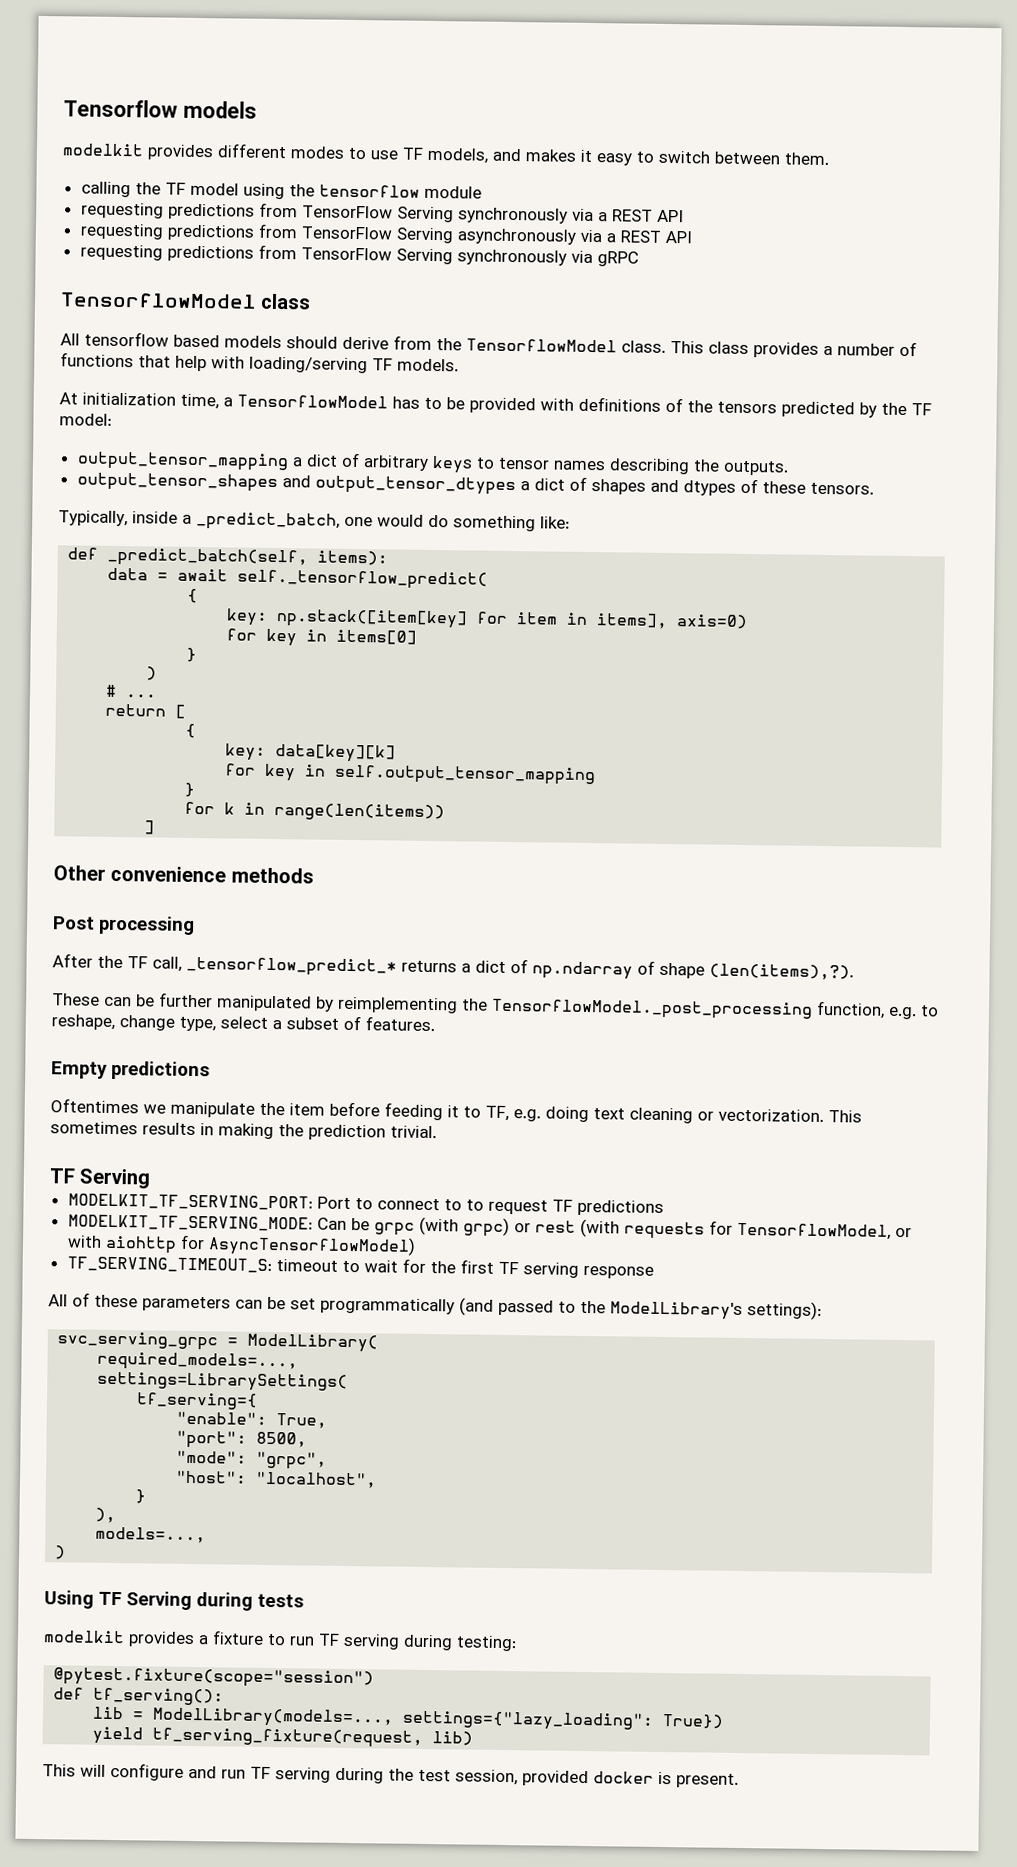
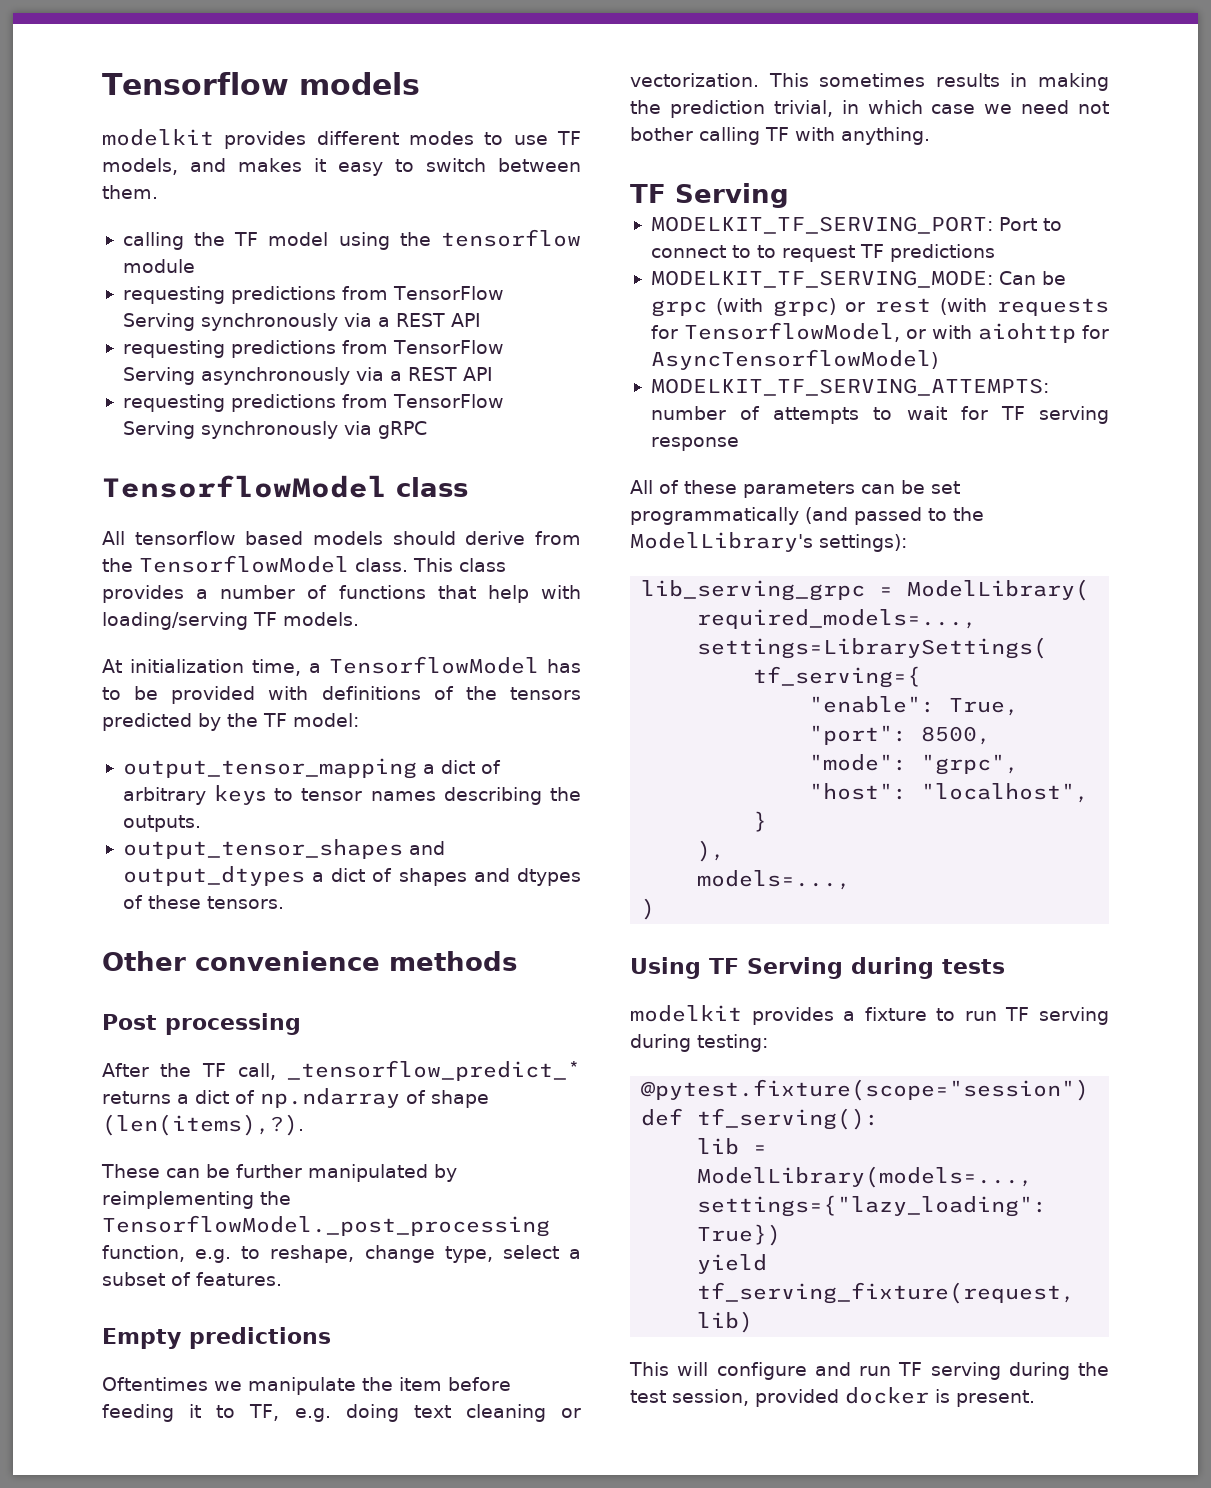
- output_tensor_shapes and output_tensor_dtypes a dict of shapes and dtypes of these tensors.
+ output_tensor_shapes and output_dtypes a dict of shapes and dtypes of these tensors.
- Typically, inside a _predict_batch, one would do something like:
- def _predict_batch(self, items):
- data = await self._tensorflow_predict(
- {
- key: np.stack([item[key] for item in items], axis=0)
- for key in items[0]
- }
- )
- # ...
- return [
- {
- key: data[key][k]
- for key in self.output_tensor_mapping
- }
- for k in range(len(items))
- ]
- This sometimes results in making the prediction trivial.
+ This sometimes results in making the prediction trivial, in which case we need not bother calling TF with anything.
- TF_SERVING_TIMEOUT_S: timeout to wait for the first TF serving response
+ MODELKIT_TF_SERVING_ATTEMPTS: number of attempts to wait for TF serving response
- svc_serving_grpc = ModelLibrary(
+ lib_serving_grpc = ModelLibrary(

